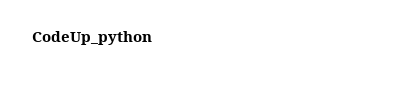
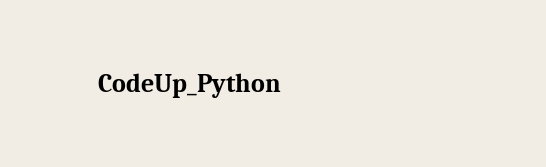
- CodeUp_python
+ CodeUp_Python

